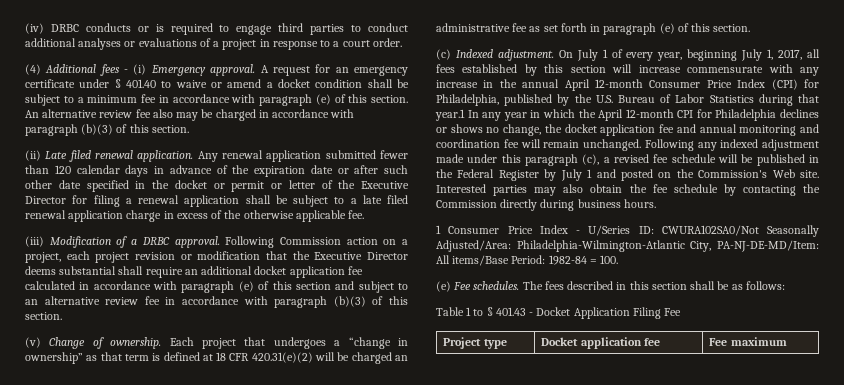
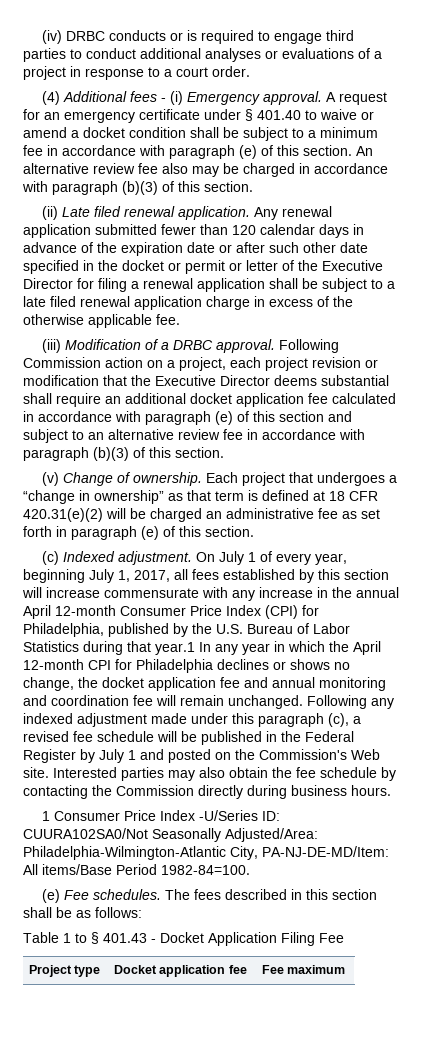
- 1 Consumer Price Index - U/Series ID: CWURA102SA0/Not Seasonally Adjusted/Area: Philadelphia-Wilmington-Atlantic City, PA-NJ-DE-MD/Item: All items/Base Period: 1982-84 = 100.
+ 1 Consumer Price Index -U/Series ID: CUURA102SA0/Not Seasonally Adjusted/Area: Philadelphia-Wilmington-Atlantic City, PA-NJ-DE-MD/Item: All items/Base Period 1982-84=100.

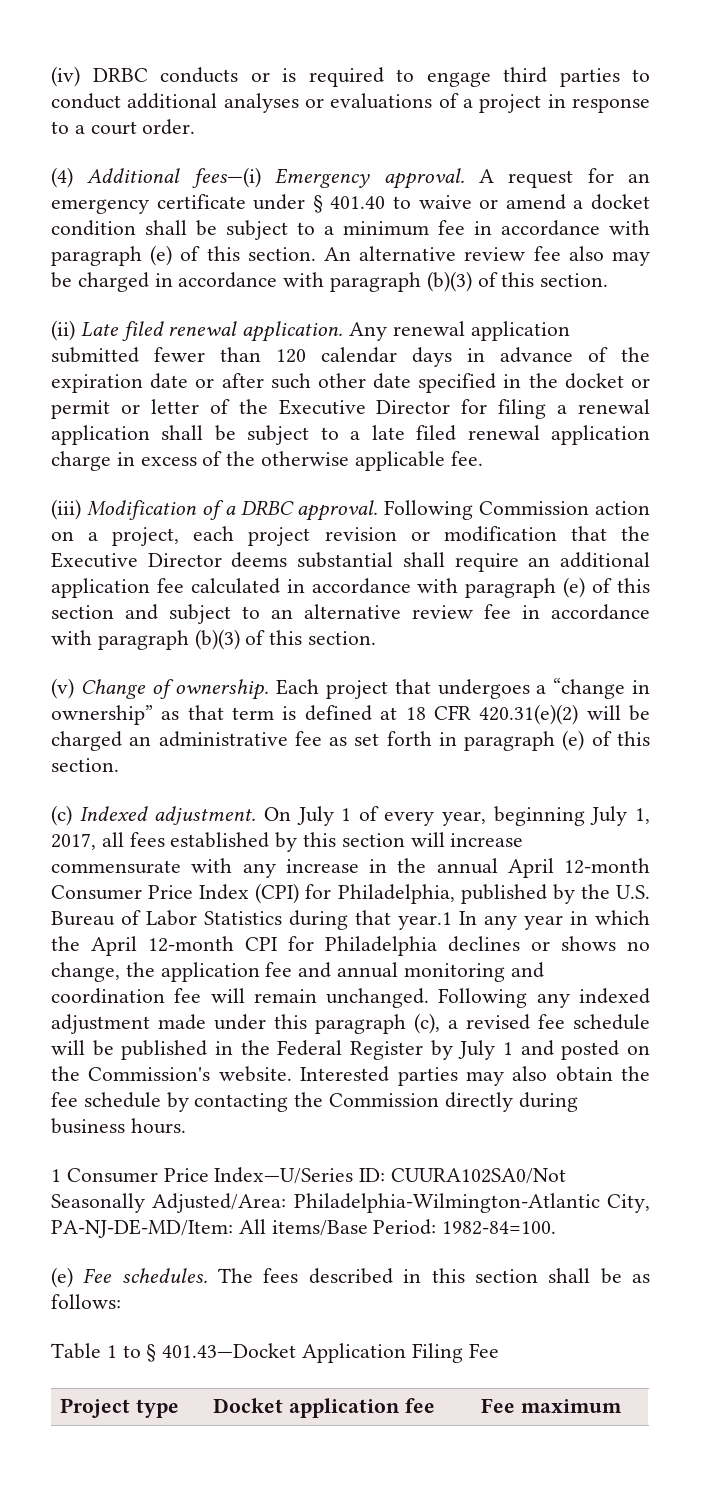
- (4) Additional fees - (i) Emergency approval.
+ (4) Additional fees—(i) Emergency approval.
- Following Commission action on a project, each project revision or modification that the Executive Director deems substantial shall require an additional docket application fee calculated in accordance with paragraph (e) of this section and subject to an alternative review fee in accordance with paragraph (b)(3) of this section.
+ Following Commission action on a project, each project revision or modification that the Executive Director deems substantial shall require an additional application fee calculated in accordance with paragraph (e) of this section and subject to an alternative review fee in accordance with paragraph (b)(3) of this section.
- On July 1 of every year, beginning July 1, 2017, all fees established by this section will increase commensurate with any increase in the annual April 12-month Consumer Price Index (CPI) for Philadelphia, published by the U.S. Bureau of Labor Statistics during that year.1 In any year in which the April 12-month CPI for Philadelphia declines or shows no change, the docket application fee and annual monitoring and coordination fee will remain unchanged.
+ On July 1 of every year, beginning July 1, 2017, all fees established by this section will increase commensurate with any increase in the annual April 12-month Consumer Price Index (CPI) for Philadelphia, published by the U.S. Bureau of Labor Statistics during that year.1 In any year in which the April 12-month CPI for Philadelphia declines or shows no change, the application fee and annual monitoring and coordination fee will remain unchanged.
- Following any indexed adjustment made under this paragraph (c), a revised fee schedule will be published in the Federal Register by July 1 and posted on the Commission's Web site.
+ Following any indexed adjustment made under this paragraph (c), a revised fee schedule will be published in the Federal Register by July 1 and posted on the Commission's website.
- 1 Consumer Price Index -U/Series ID: CUURA102SA0/Not Seasonally Adjusted/Area: Philadelphia-Wilmington-Atlantic City, PA-NJ-DE-MD/Item: All items/Base Period 1982-84=100.
+ 1 Consumer Price Index—U/Series ID: CUURA102SA0/Not Seasonally Adjusted/Area: Philadelphia-Wilmington-Atlantic City, PA-NJ-DE-MD/Item: All items/Base Period: 1982-84=100.
- Table 1 to § 401.43 - Docket Application Filing Fee
+ Table 1 to § 401.43—Docket Application Filing Fee

